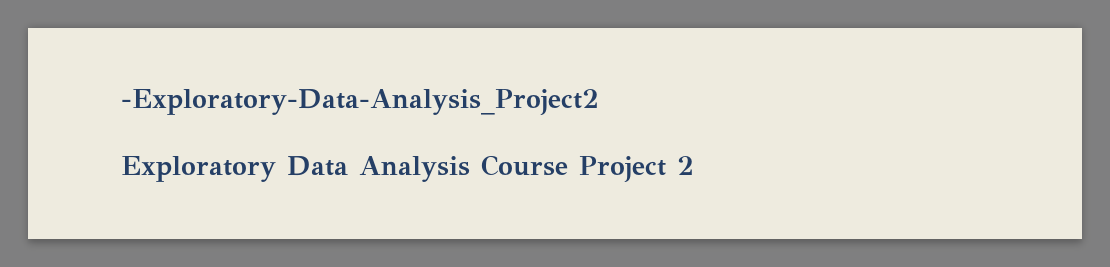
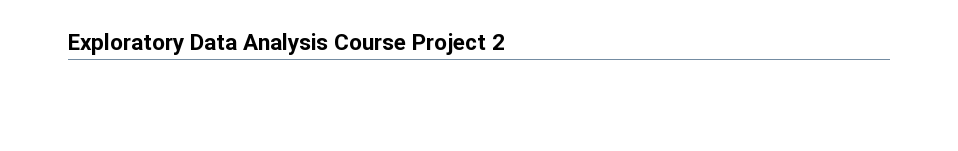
- -Exploratory-Data-Analysis_Project2

